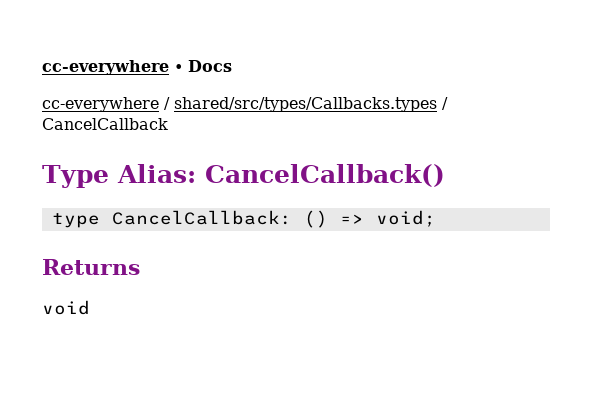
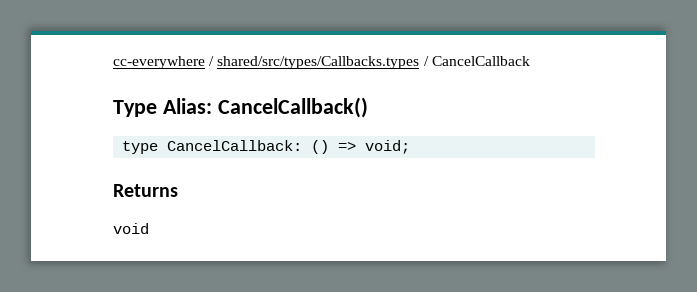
- cc-everywhere • Docs

